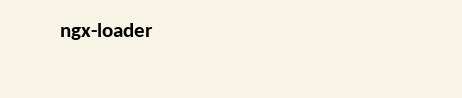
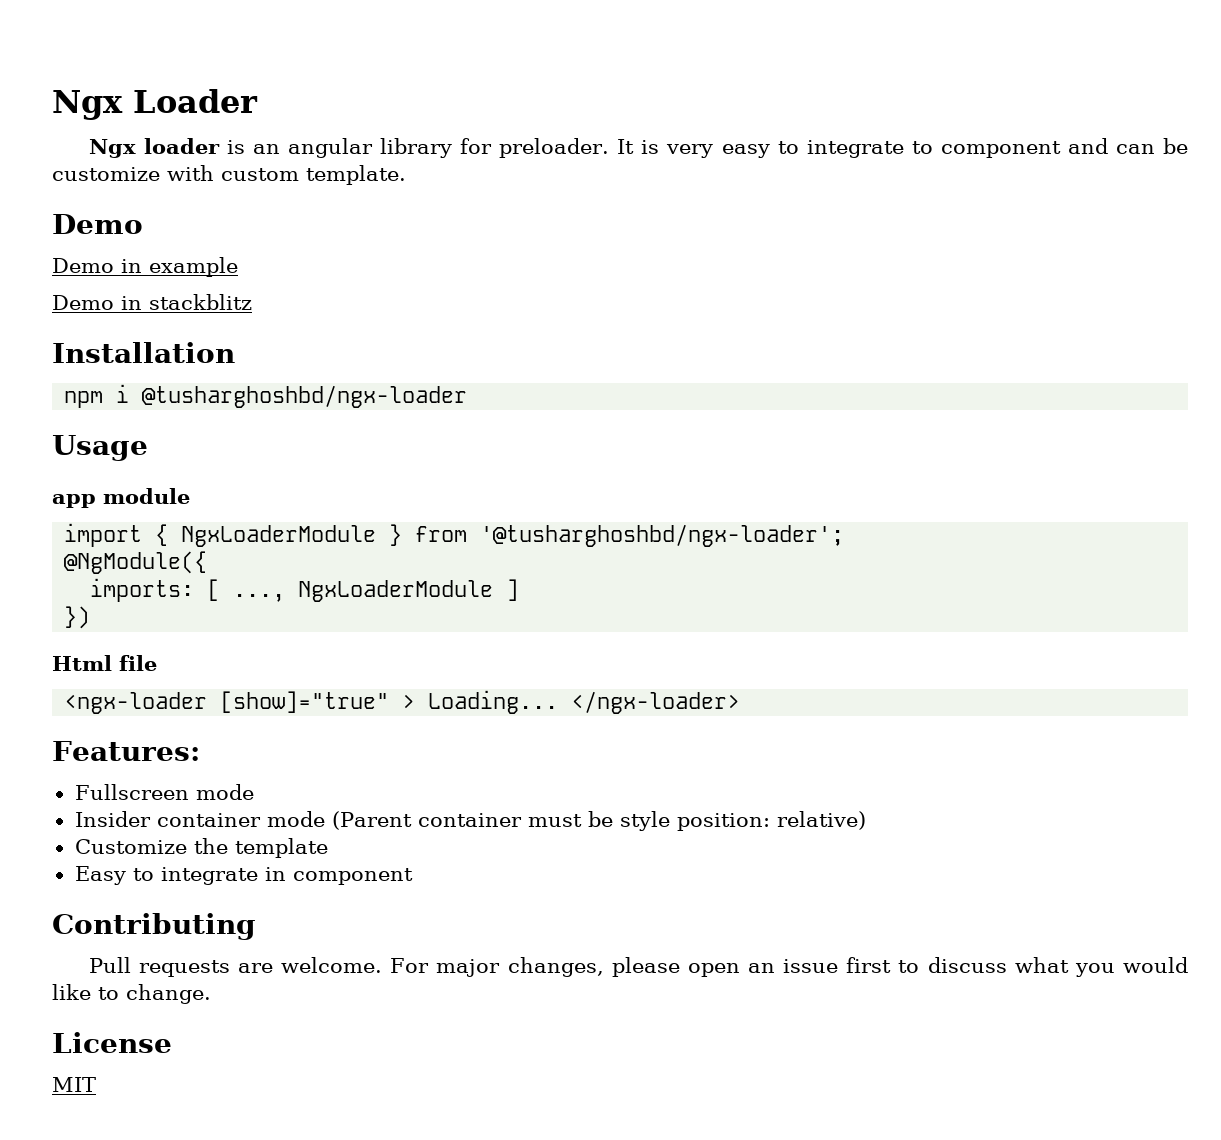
- ngx-loader
+ Ngx Loader
+ Ngx loader is an angular library for preloader. It is very easy to integrate to component and can be customize with custom template.
+ Demo
+ Demo in example
+ Demo in stackblitz
+ Installation
+ npm i @tusharghoshbd/ngx-loader
+ Usage
+ app module
+ import { NgxLoaderModule } from '@tusharghoshbd/ngx-loader';
+ @NgModule({
+ imports: [ ..., NgxLoaderModule ]
+ })
+ Html file
+ <ngx-loader [show]="true" > Loading... </ngx-loader>
+ Features:
+ Fullscreen mode
+ Insider container mode (Parent container must be style position: relative)
+ Customize the template
+ Easy to integrate in component
+ Contributing
+ Pull requests are welcome. For major changes, please open an issue first to discuss what you would like to change.
+ License
+ MIT

